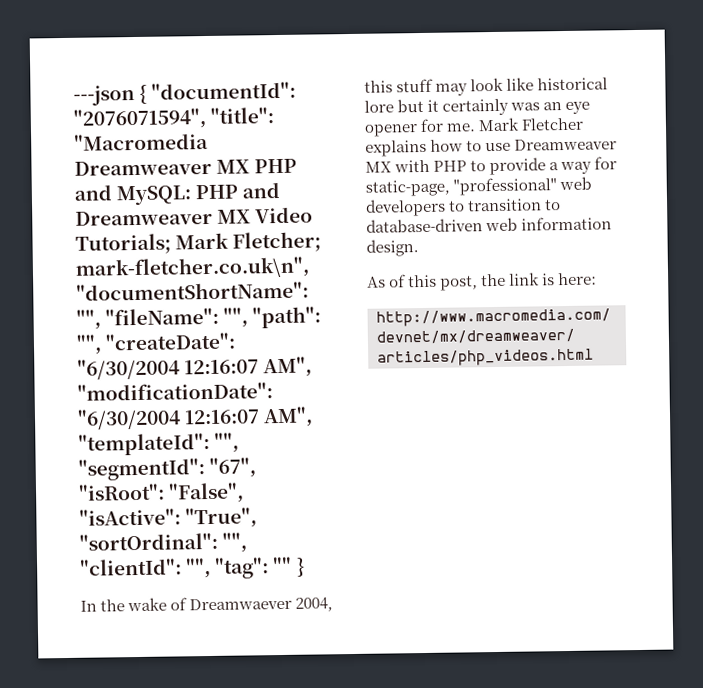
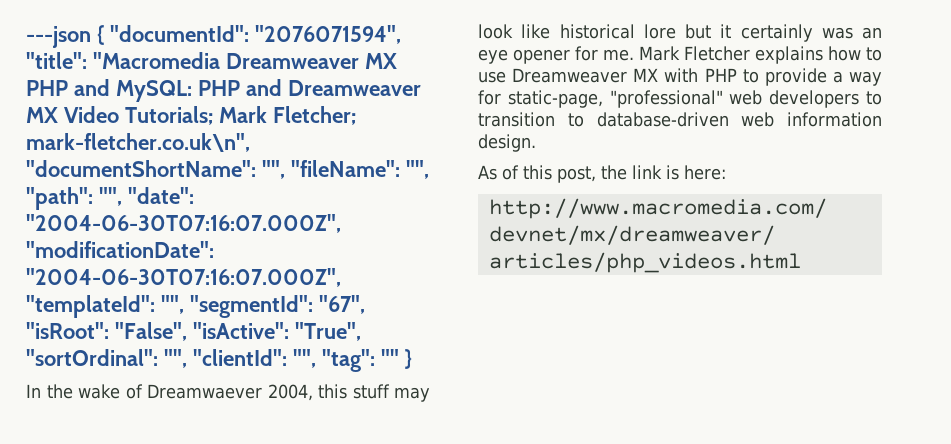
- ---json { "documentId": "2076071594", "title": "Macromedia Dreamweaver MX PHP and MySQL: PHP and Dreamweaver MX Video Tutorials; Mark Fletcher; mark-fletcher.co.uk\n", "documentShortName": "", "fileName": "", "path": "", "createDate": "6/30/2004 12:16:07 AM", "modificationDate": "6/30/2004 12:16:07 AM", "templateId": "", "segmentId": "67", "isRoot": "False", "isActive": "True", "sortOrdinal": "", "clientId": "", "tag": "" }
+ ---json { "documentId": "2076071594", "title": "Macromedia Dreamweaver MX PHP and MySQL: PHP and Dreamweaver MX Video Tutorials; Mark Fletcher; mark-fletcher.co.uk\n", "documentShortName": "", "fileName": "", "path": "", "date": "2004-06-30T07:16:07.000Z", "modificationDate": "2004-06-30T07:16:07.000Z", "templateId": "", "segmentId": "67", "isRoot": "False", "isActive": "True", "sortOrdinal": "", "clientId": "", "tag": "" }

